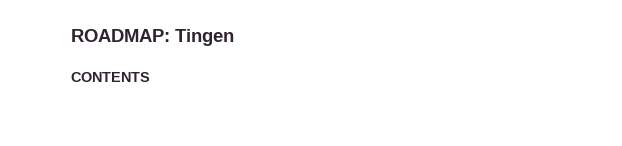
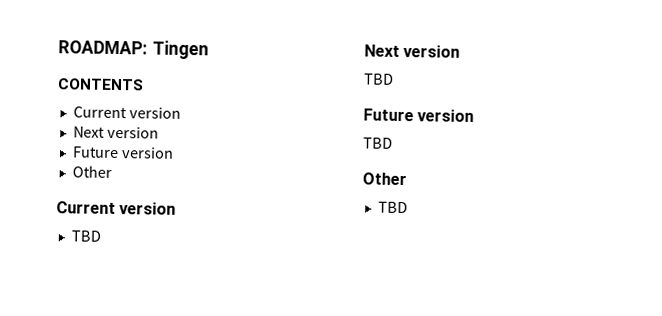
  CONTENTS
+ Current version
+ Next version
+ Future version
+ Other
+ Current version
+ TBD
+ Next version
+ TBD
+ Future version
+ TBD
+ Other
+ TBD

